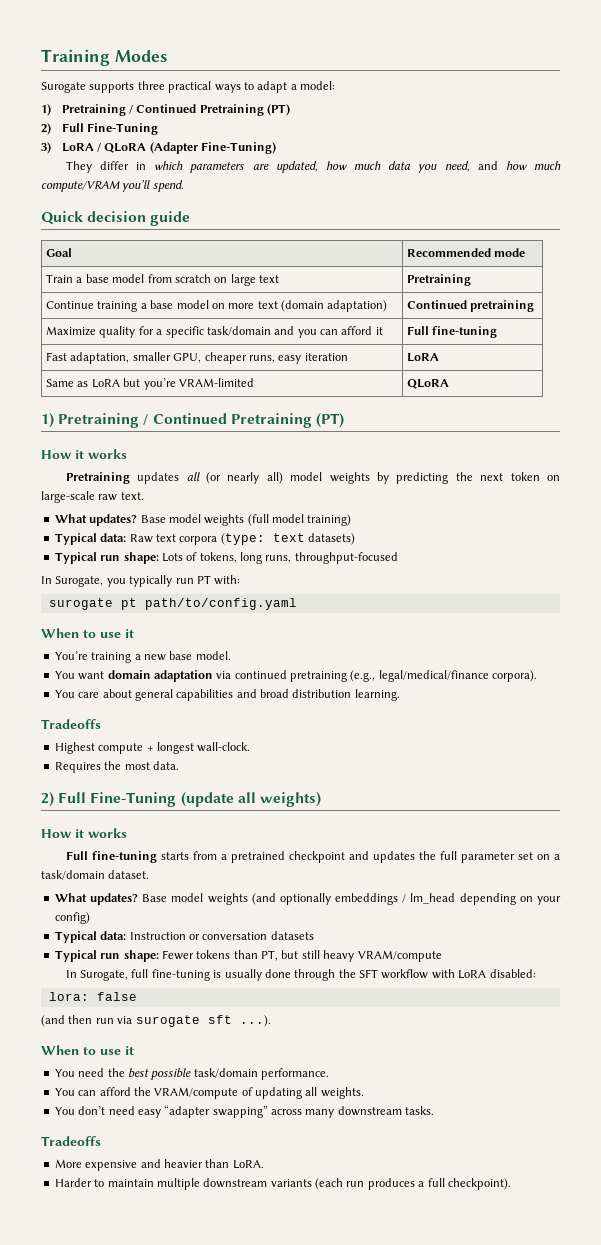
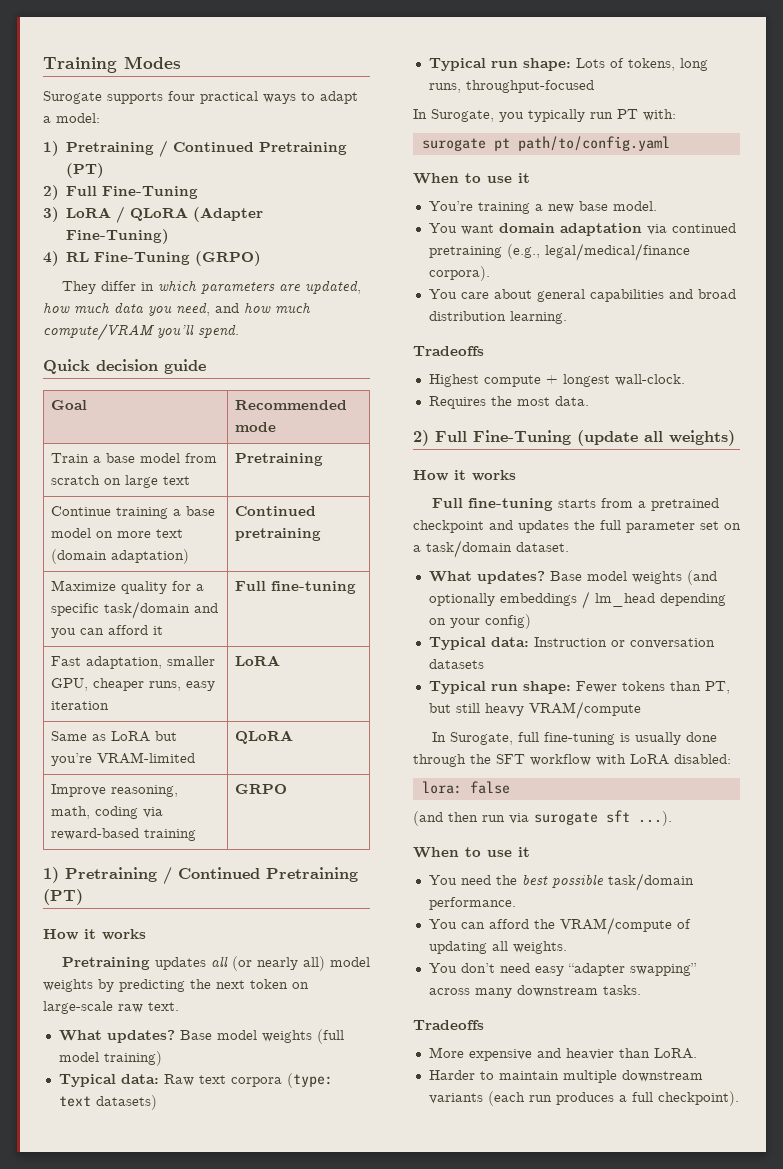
- Surogate supports three practical ways to adapt a model:
+ Surogate supports four practical ways to adapt a model:
+ 4) RL Fine-Tuning (GRPO)
+ Improve reasoning, math, coding via reward-based training | GRPO

